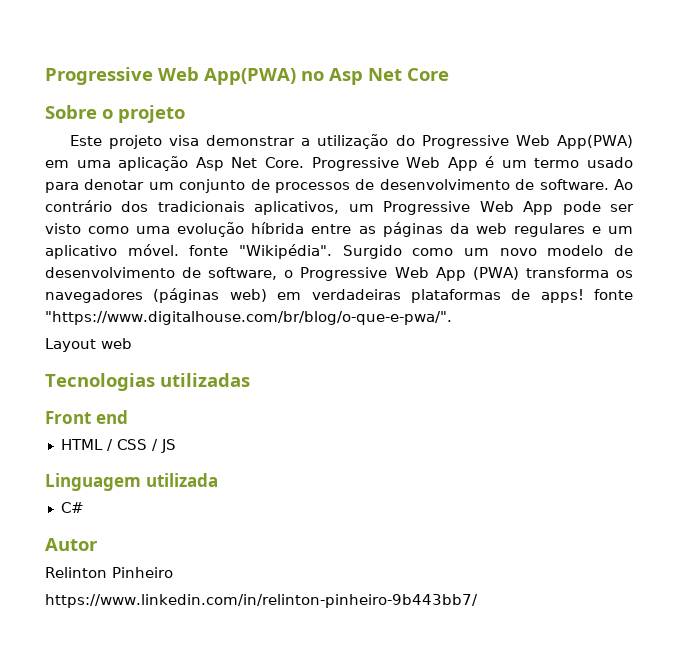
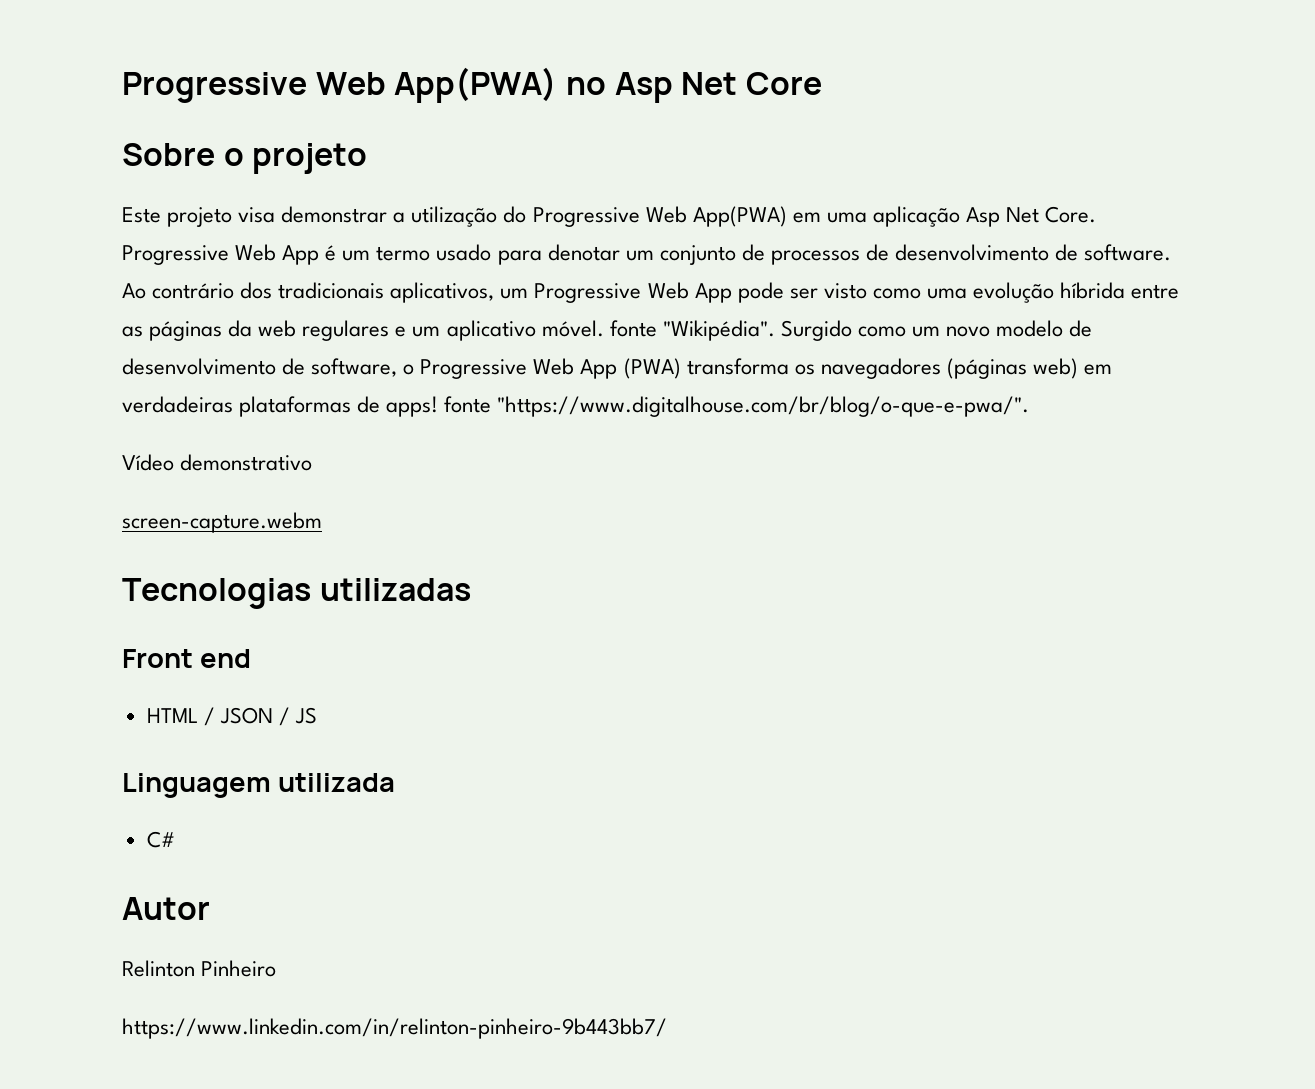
- Layout web
+ Vídeo demonstrativo
+ screen-capture.webm
- HTML / CSS / JS
+ HTML / JSON / JS

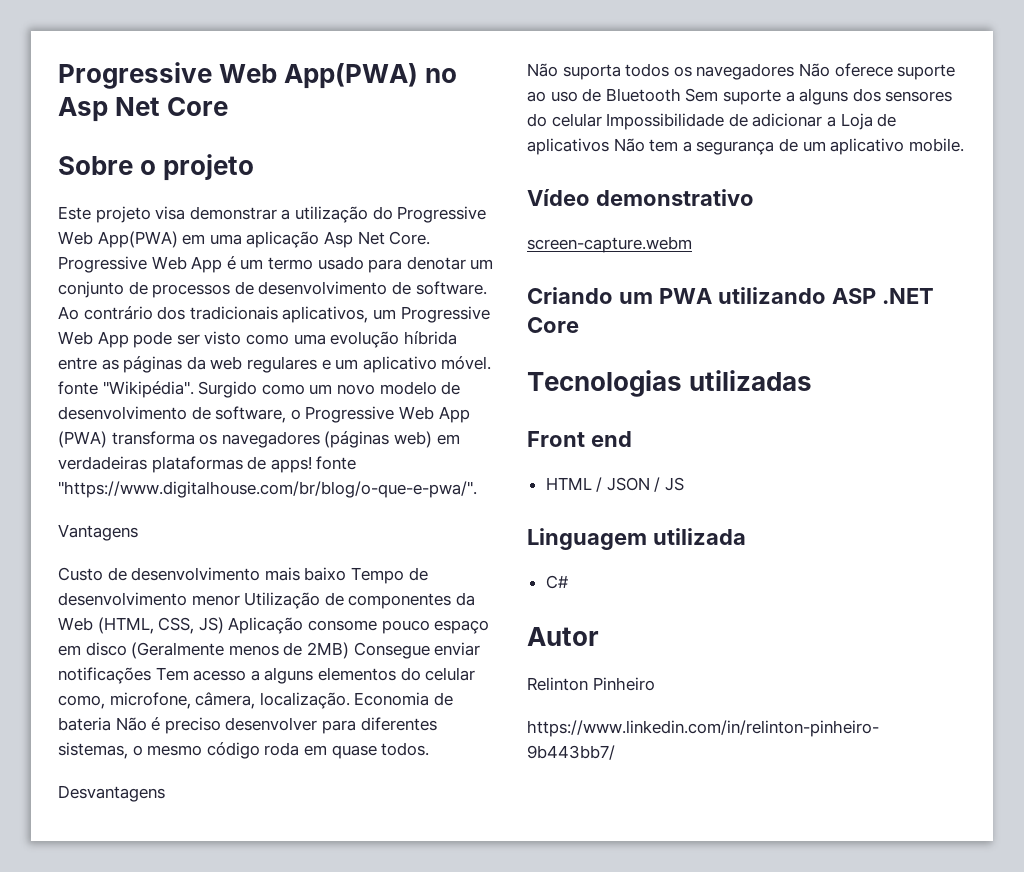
+ Vantagens
+ Custo de desenvolvimento mais baixo Tempo de desenvolvimento menor Utilização de componentes da Web (HTML, CSS, JS) Aplicação consome pouco espaço em disco (Geralmente menos de 2MB) Consegue enviar notificações Tem acesso a alguns elementos do celular como, microfone, câmera, localização. Economia de bateria Não é preciso desenvolver para diferentes sistemas, o mesmo código roda em quase todos.
+ Desvantagens
+ Não suporta todos os navegadores Não oferece suporte ao uso de Bluetooth Sem suporte a alguns dos sensores do celular Impossibilidade de adicionar a Loja de aplicativos Não tem a segurança de um aplicativo mobile.
  Vídeo demonstrativo
  screen-capture.webm
+ Criando um PWA utilizando ASP .NET Core

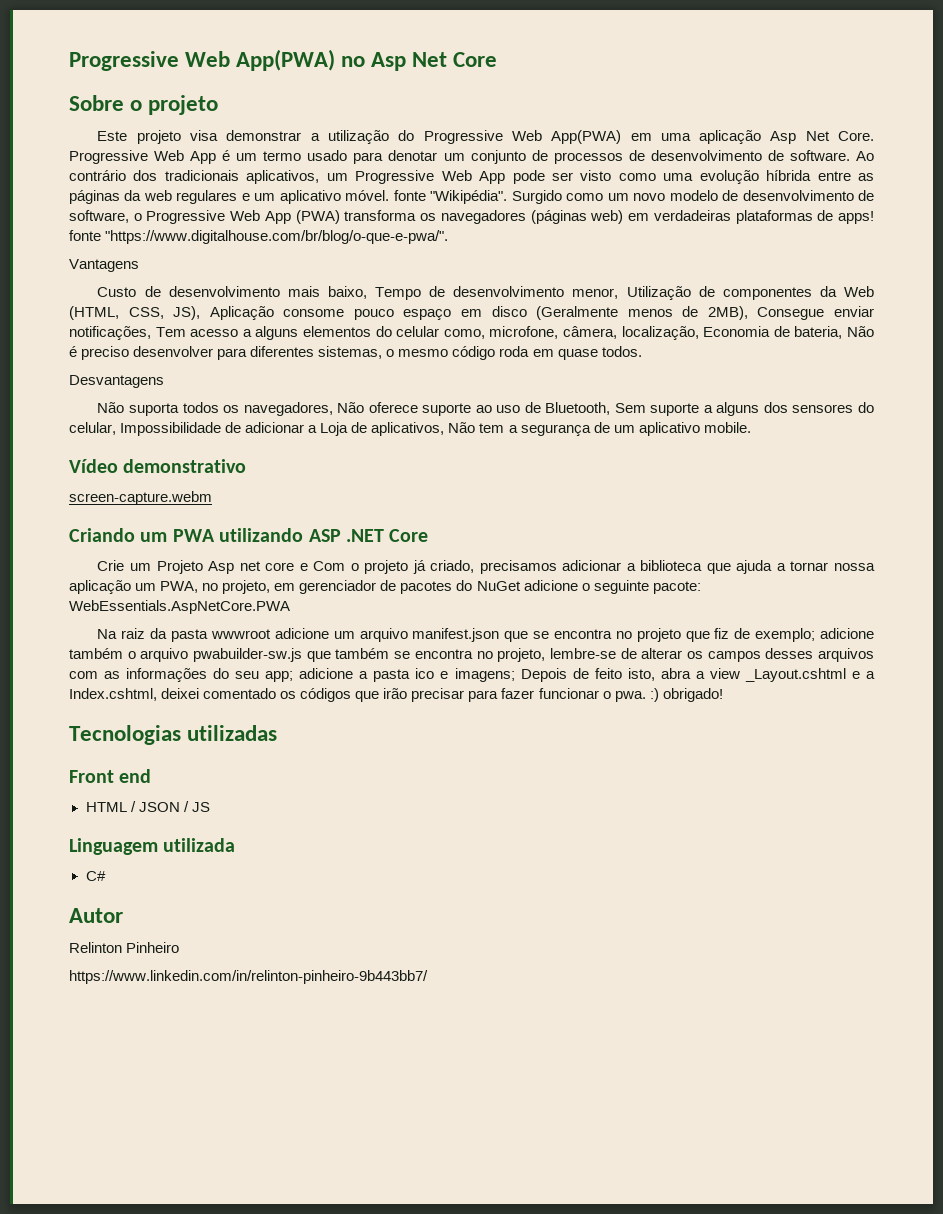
- Custo de desenvolvimento mais baixo Tempo de desenvolvimento menor Utilização de componentes da Web (HTML, CSS, JS) Aplicação consome pouco espaço em disco (Geralmente menos de 2MB) Consegue enviar notificações Tem acesso a alguns elementos do celular como, microfone, câmera, localização. Economia de bateria Não é preciso desenvolver para diferentes sistemas, o mesmo código roda em quase todos.
+ Custo de desenvolvimento mais baixo, Tempo de desenvolvimento menor, Utilização de componentes da Web (HTML, CSS, JS), Aplicação consome pouco espaço em disco (Geralmente menos de 2MB), Consegue enviar notificações, Tem acesso a alguns elementos do celular como, microfone, câmera, localização, Economia de bateria, Não é preciso desenvolver para diferentes sistemas, o mesmo código roda em quase todos.
- Não suporta todos os navegadores Não oferece suporte ao uso de Bluetooth Sem suporte a alguns dos sensores do celular Impossibilidade de adicionar a Loja de aplicativos Não tem a segurança de um aplicativo mobile.
+ Não suporta todos os navegadores, Não oferece suporte ao uso de Bluetooth, Sem suporte a alguns dos sensores do celular, Impossibilidade de adicionar a Loja de aplicativos, Não tem a segurança de um aplicativo mobile.
+ Crie um Projeto Asp net core e Com o projeto já criado, precisamos adicionar a biblioteca que ajuda a tornar nossa aplicação um PWA, no projeto, em gerenciador de pacotes do NuGet adicione o seguinte pacote: WebEssentials.AspNetCore.PWA
+ Na raiz da pasta wwwroot adicione um arquivo manifest.json que se encontra no projeto que fiz de exemplo; adicione também o arquivo pwabuilder-sw.js que também se encontra no projeto, lembre-se de alterar os campos desses arquivos com as informações do seu app; adicione a pasta ico e imagens; Depois de feito isto, abra a view _Layout.cshtml e a Index.cshtml, deixei comentado os códigos que irão precisar para fazer funcionar o pwa. :) obrigado!

